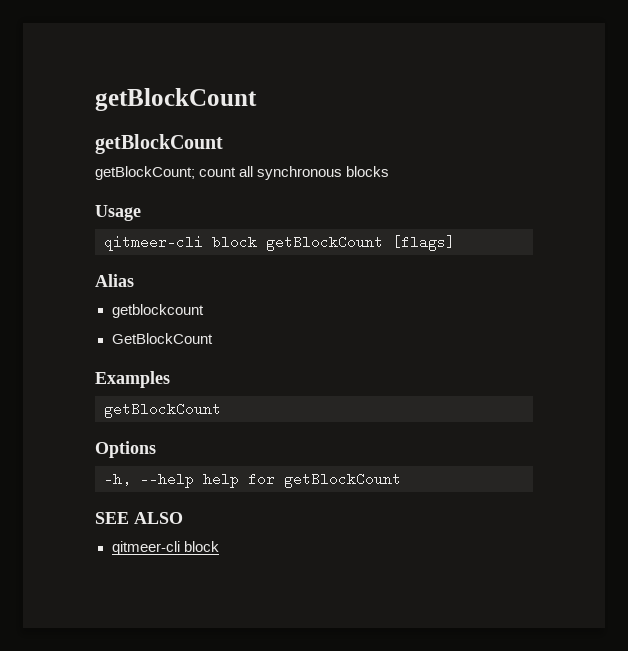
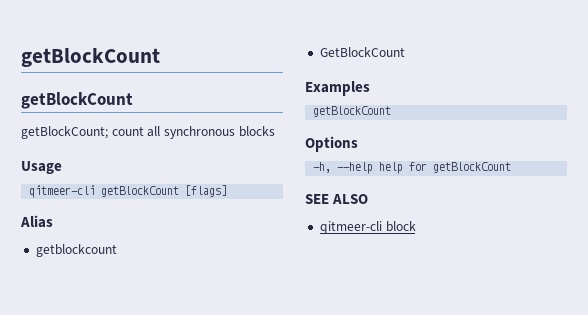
- qitmeer-cli block getBlockCount [flags]
+ qitmeer-cli getBlockCount [flags]

